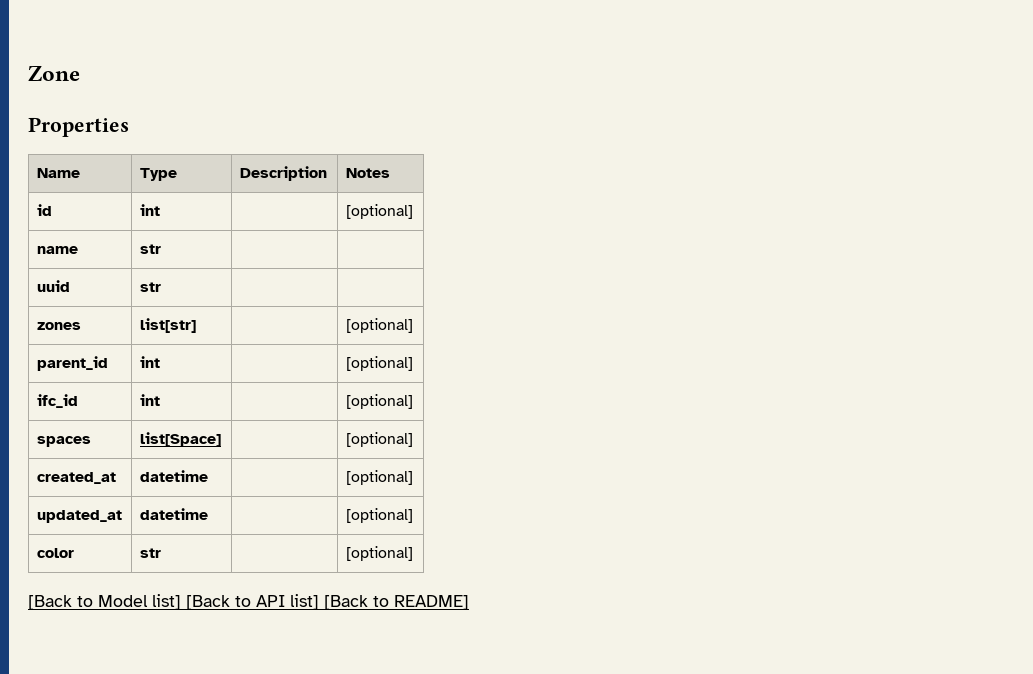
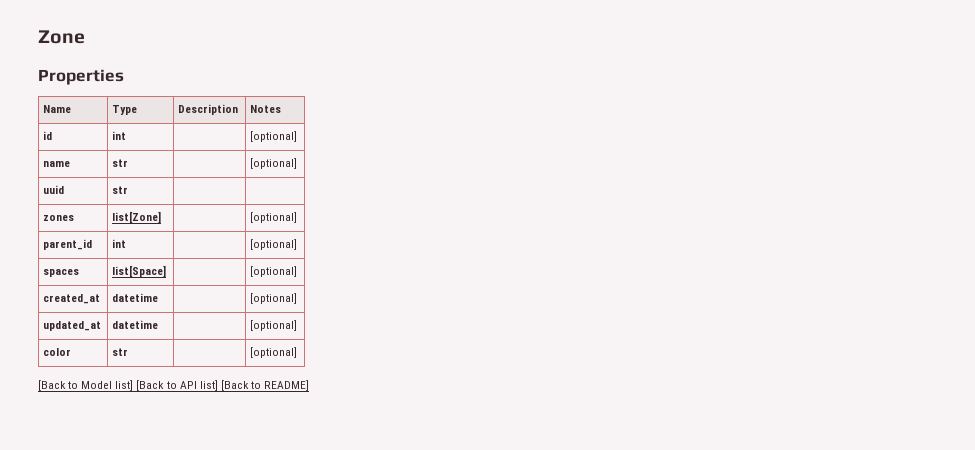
- name | str | |
+ name | str | | [optional]
- zones | list[str] | | [optional]
+ zones | list[Zone] | | [optional]
- ifc_id | int | | [optional]

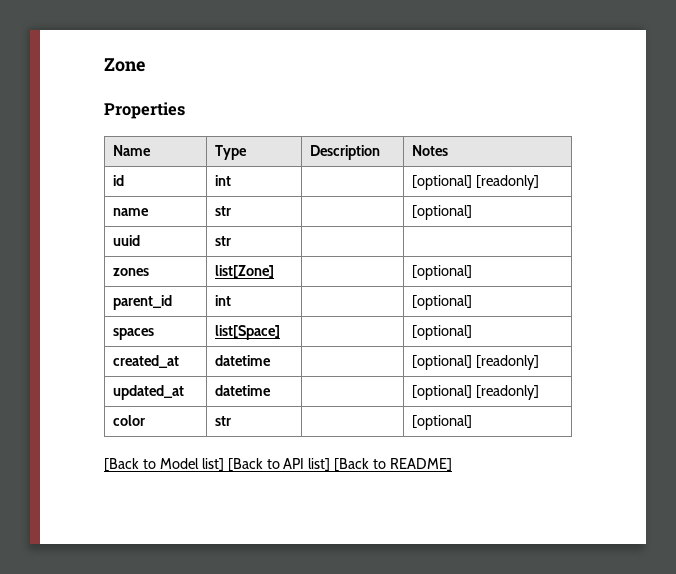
- id | int | | [optional]
+ id | int | | [optional] [readonly]
- created_at | datetime | | [optional]
+ created_at | datetime | | [optional] [readonly]
- updated_at | datetime | | [optional]
+ updated_at | datetime | | [optional] [readonly]

